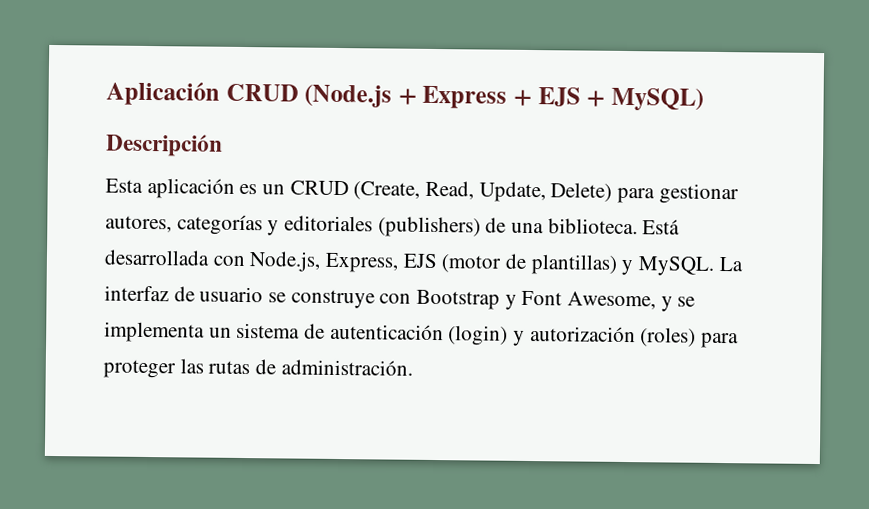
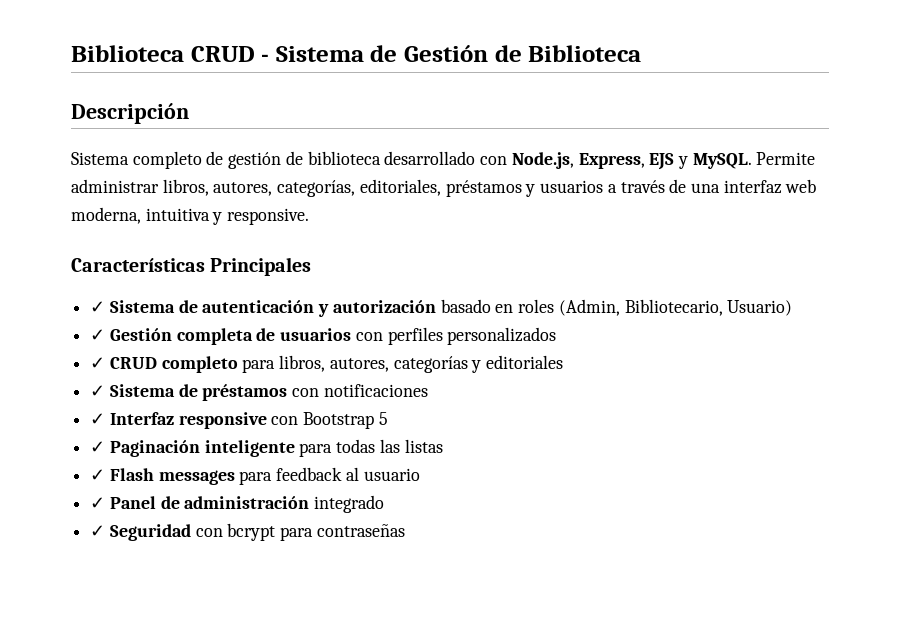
- Aplicación CRUD (Node.js + Express + EJS + MySQL)
+ Biblioteca CRUD - Sistema de Gestión de Biblioteca
  Descripción
- Esta aplicación es un CRUD (Create, Read, Update, Delete) para gestionar autores, categorías y editoriales (publishers) de una biblioteca. Está desarrollada con Node.js, Express, EJS (motor de plantillas) y MySQL. La interfaz de usuario se construye con Bootstrap y Font Awesome, y se implementa un sistema de autenticación (login) y autorización (roles) para proteger las rutas de administración.
+ Sistema completo de gestión de biblioteca desarrollado con Node.js, Express, EJS y MySQL. Permite administrar libros, autores, categorías, editoriales, préstamos y usuarios a través de una interfaz web moderna, intuitiva y responsive.
+ Características Principales
+ ✓ Sistema de autenticación y autorización basado en roles (Admin, Bibliotecario, Usuario)
+ ✓ Gestión completa de usuarios con perfiles personalizados
+ ✓ CRUD completo para libros, autores, categorías y editoriales
+ ✓ Sistema de préstamos con notificaciones
+ ✓ Interfaz responsive con Bootstrap 5
+ ✓ Paginación inteligente para todas las listas
+ ✓ Flash messages para feedback al usuario
+ ✓ Panel de administración integrado
+ ✓ Seguridad con bcrypt para contraseñas

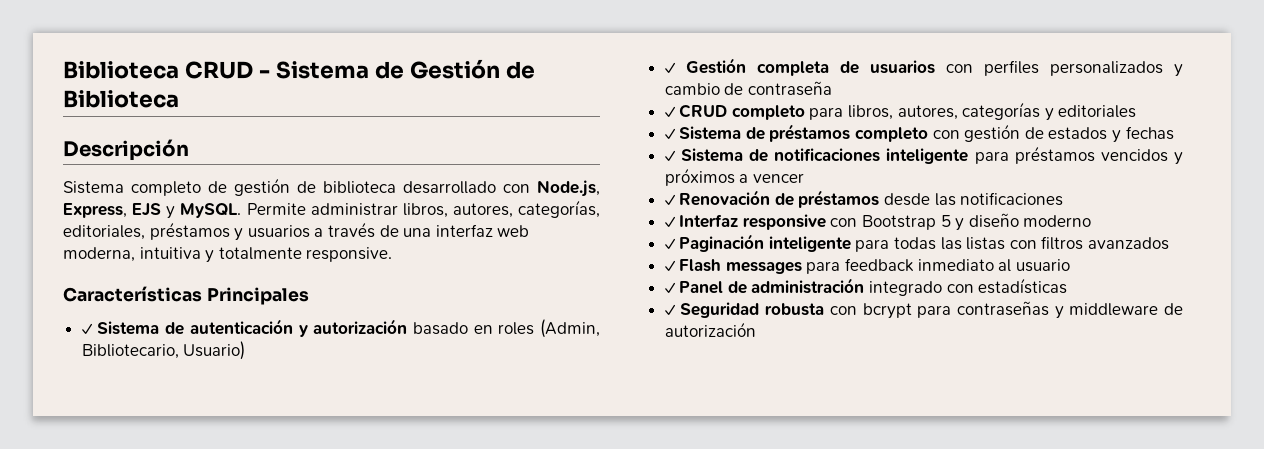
- Permite administrar libros, autores, categorías, editoriales, préstamos y usuarios a través de una interfaz web moderna, intuitiva y responsive.
+ Permite administrar libros, autores, categorías, editoriales, préstamos y usuarios a través de una interfaz web moderna, intuitiva y totalmente responsive.
- ✓ Gestión completa de usuarios con perfiles personalizados
+ ✓ Gestión completa de usuarios con perfiles personalizados y cambio de contraseña
- ✓ Sistema de préstamos con notificaciones
+ ✓ Sistema de préstamos completo con gestión de estados y fechas
+ ✓ Sistema de notificaciones inteligente para préstamos vencidos y próximos a vencer
+ ✓ Renovación de préstamos desde las notificaciones
- ✓ Interfaz responsive con Bootstrap 5
+ ✓ Interfaz responsive con Bootstrap 5 y diseño moderno
- ✓ Paginación inteligente para todas las listas
+ ✓ Paginación inteligente para todas las listas con filtros avanzados
- ✓ Flash messages para feedback al usuario
+ ✓ Flash messages para feedback inmediato al usuario
- ✓ Panel de administración integrado
+ ✓ Panel de administración integrado con estadísticas
- ✓ Seguridad con bcrypt para contraseñas
+ ✓ Seguridad robusta con bcrypt para contraseñas y middleware de autorización

